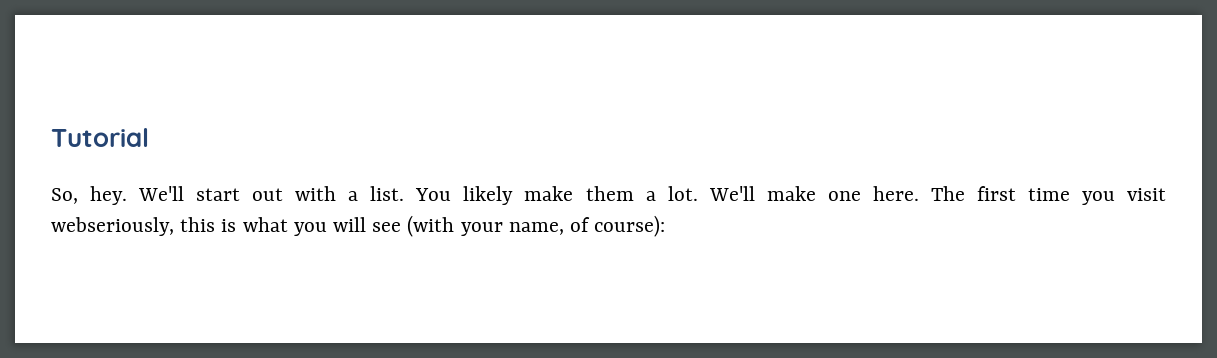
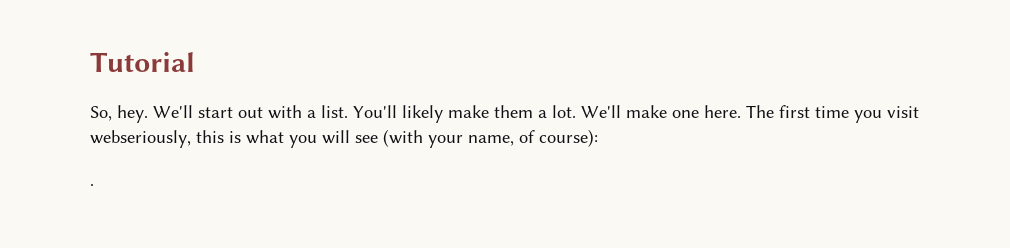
- You likely make them a lot.
+ You'll likely make them a lot.
+ .

